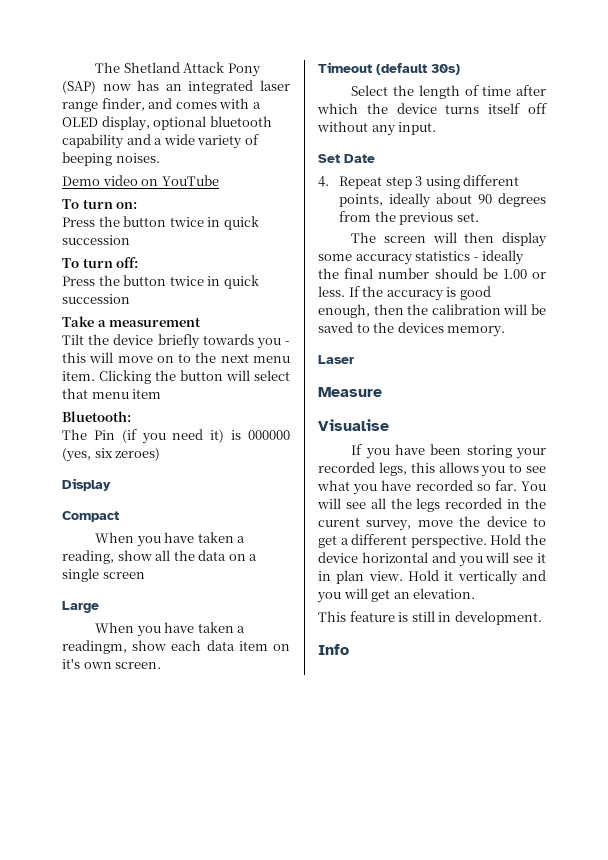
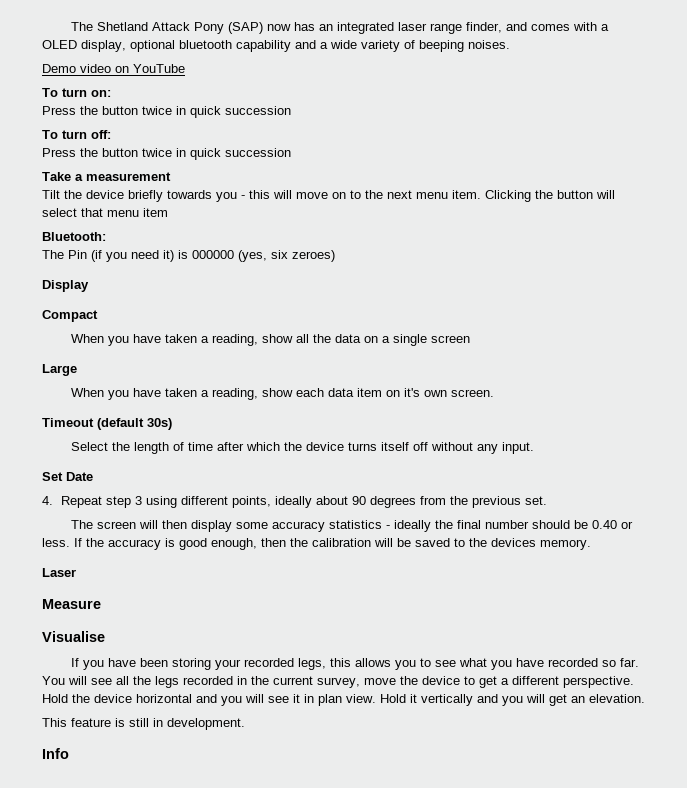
- When you have taken a readingm, show each data item on it's own screen.
+ When you have taken a reading, show each data item on it's own screen.
- The screen will then display some accuracy statistics - ideally the final number should be 1.00 or less.
+ The screen will then display some accuracy statistics - ideally the final number should be 0.40 or less.
- You will see all the legs recorded in the curent survey, move the device to get a different perspective.
+ You will see all the legs recorded in the current survey, move the device to get a different perspective.

